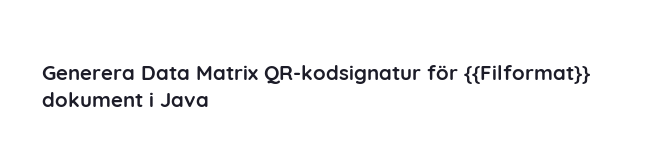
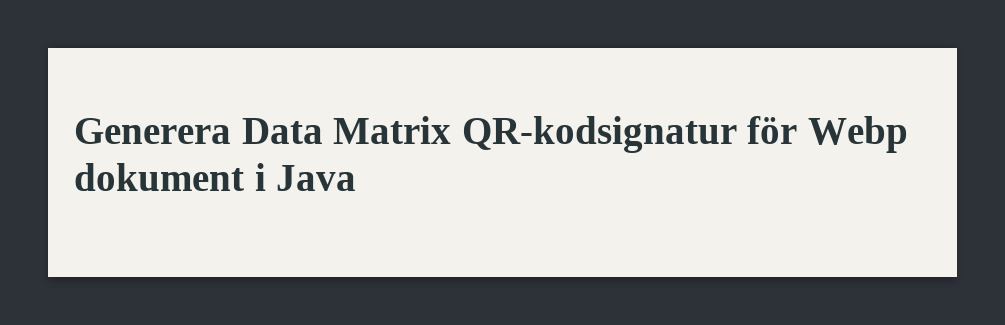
- Generera Data Matrix QR-kodsignatur för {{Filformat}} dokument i Java
+ Generera Data Matrix QR-kodsignatur för Webp dokument i Java

